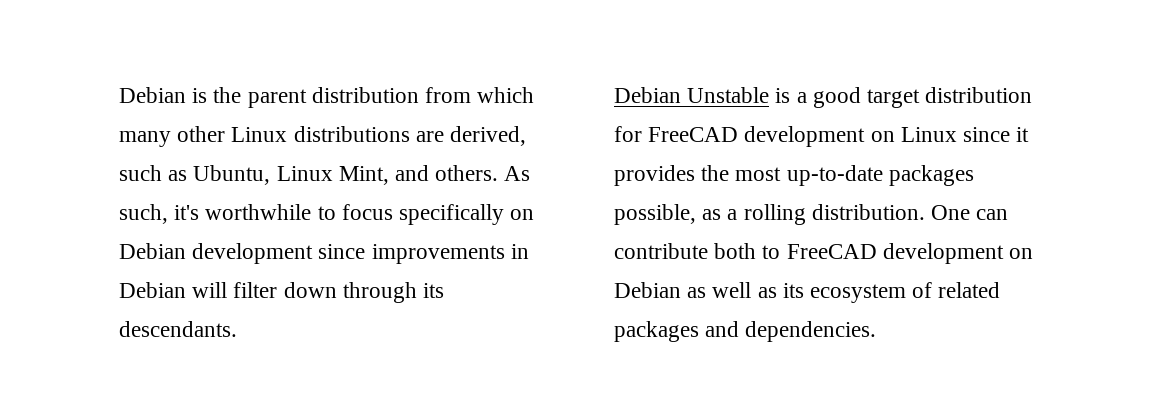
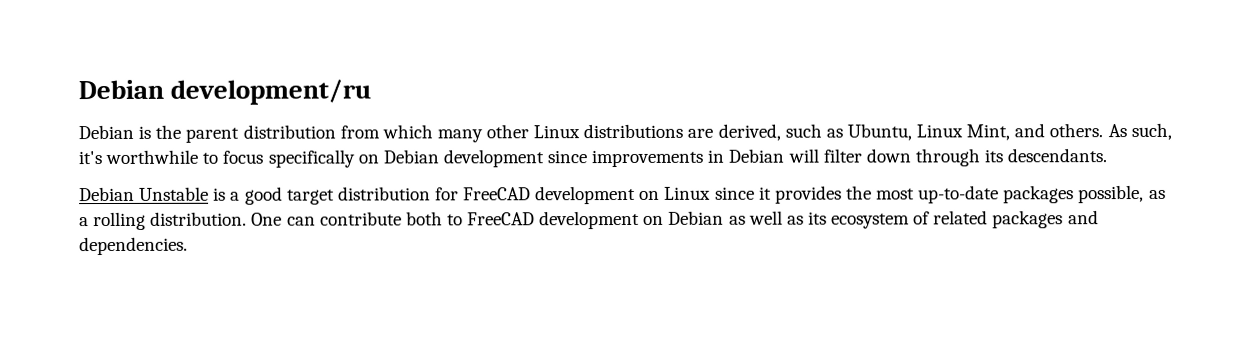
+ Debian development/ru

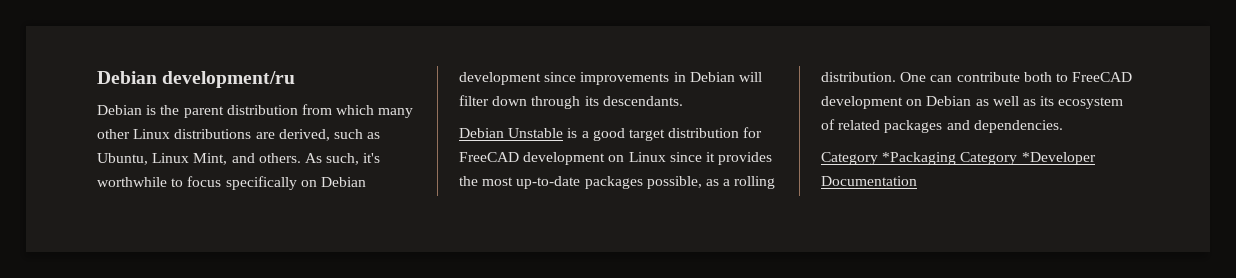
+ Category *Packaging Category *Developer Documentation

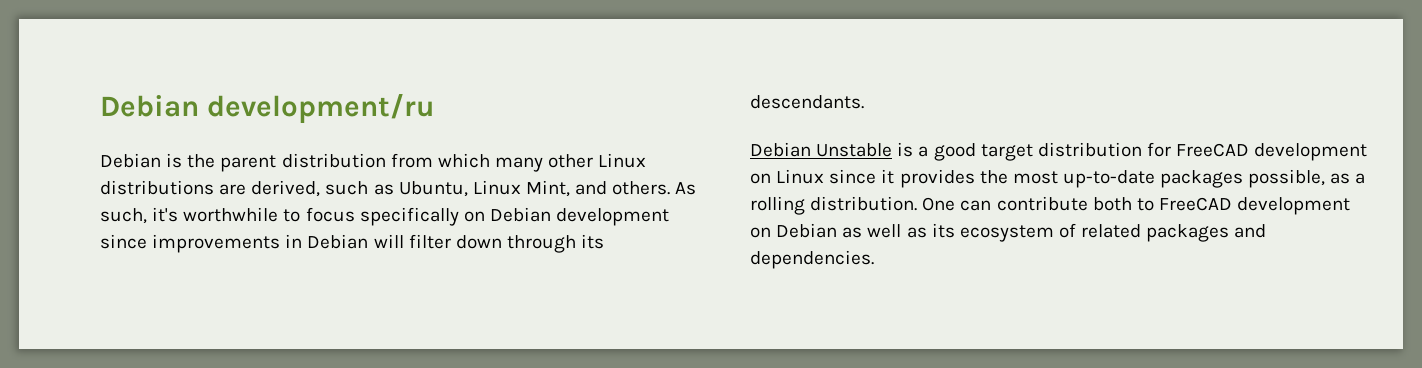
- Category *Packaging Category *Developer Documentation

